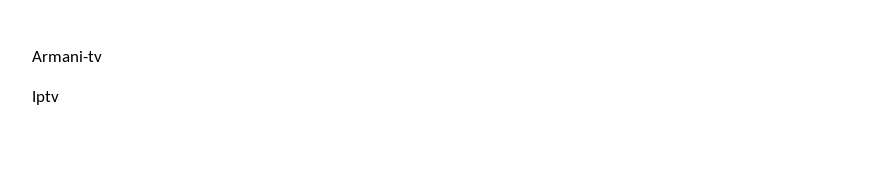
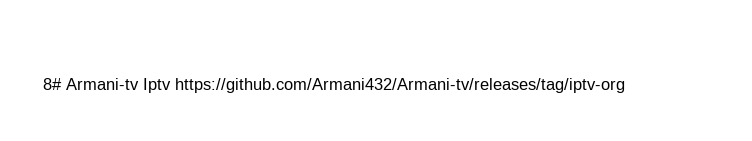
- Armani-tv
- Iptv
+ 8# Armani-tv Iptv https://github.com/Armani432/Armani-tv/releases/tag/iptv-org

